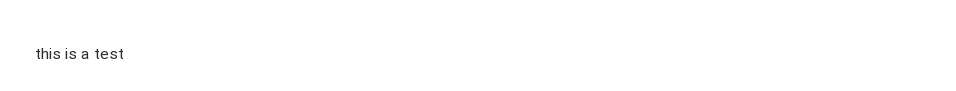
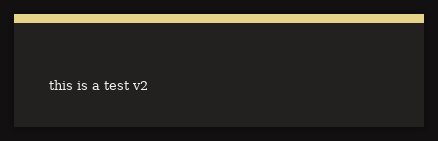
- this is a test
+ this is a test v2

